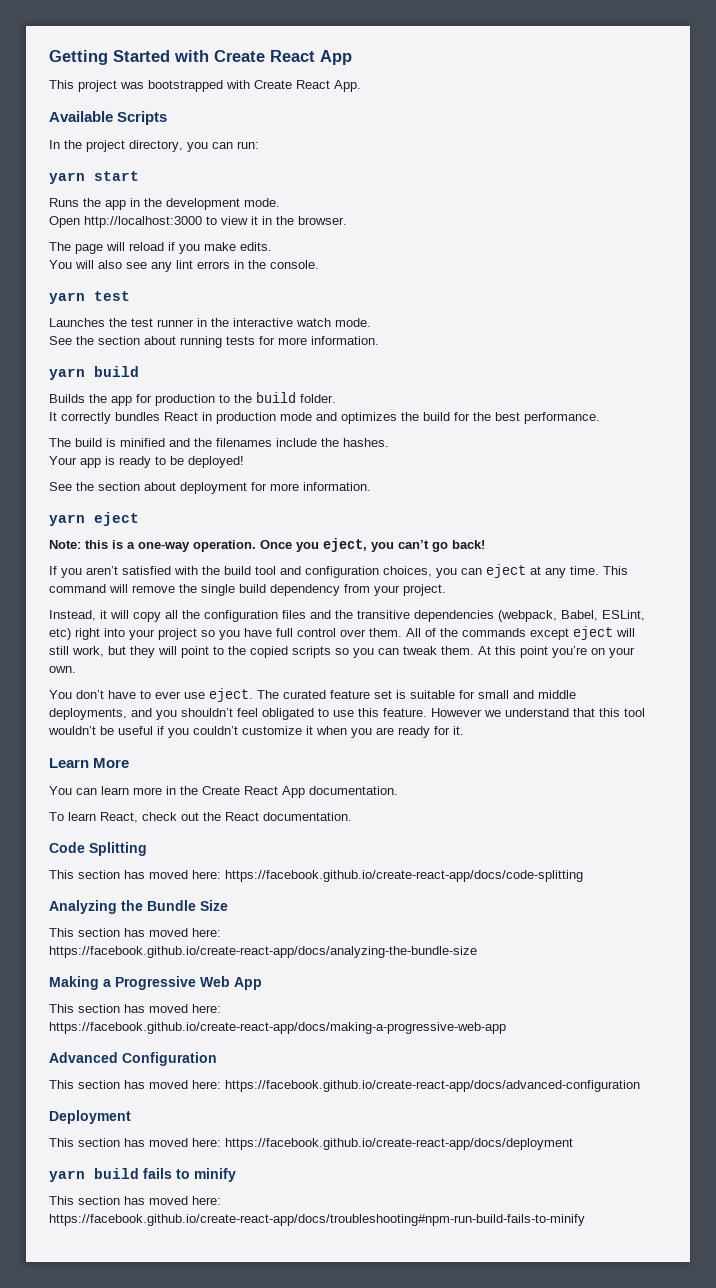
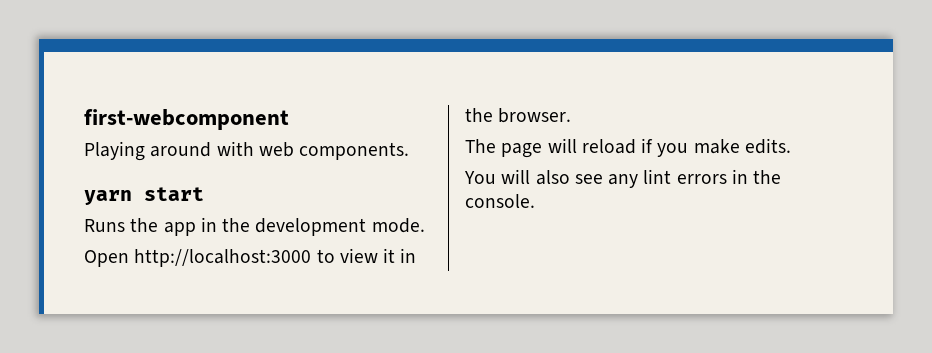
- Getting Started with Create React App
- This project was bootstrapped with Create React App.
- Available Scripts
- In the project directory, you can run:
+ first-webcomponent
+ Playing around with web components.
- yarn test
- Launches the test runner in the interactive watch mode.
- See the section about running tests for more information.
- yarn build
- Builds the app for production to the build folder.
- It correctly bundles React in production mode and optimizes the build for the best performance.
- The build is minified and the filenames include the hashes.
- Your app is ready to be deployed!
- See the section about deployment for more information.
- yarn eject
- Note: this is a one-way operation. Once you eject, you can’t go back!
- If you aren’t satisfied with the build tool and configuration choices, you can eject at any time. This command will remove the single build dependency from your project.
- Instead, it will copy all the configuration files and the transitive dependencies (webpack, Babel, ESLint, etc) right into your project so you have full control over them. All of the commands except eject will still work, but they will point to the copied scripts so you can tweak them. At this point you’re on your own.
- You don’t have to ever use eject. The curated feature set is suitable for small and middle deployments, and you shouldn’t feel obligated to use this feature. However we understand that this tool wouldn’t be useful if you couldn’t customize it when you are ready for it.
- Learn More
- You can learn more in the Create React App documentation.
- To learn React, check out the React documentation.
- Code Splitting
- This section has moved here: https://facebook.github.io/create-react-app/docs/code-splitting
- Analyzing the Bundle Size
- This section has moved here: https://facebook.github.io/create-react-app/docs/analyzing-the-bundle-size
- Making a Progressive Web App
- This section has moved here: https://facebook.github.io/create-react-app/docs/making-a-progressive-web-app
- Advanced Configuration
- This section has moved here: https://facebook.github.io/create-react-app/docs/advanced-configuration
- Deployment
- This section has moved here: https://facebook.github.io/create-react-app/docs/deployment
- yarn build fails to minify
- This section has moved here: https://facebook.github.io/create-react-app/docs/troubleshooting#npm-run-build-fails-to-minify

